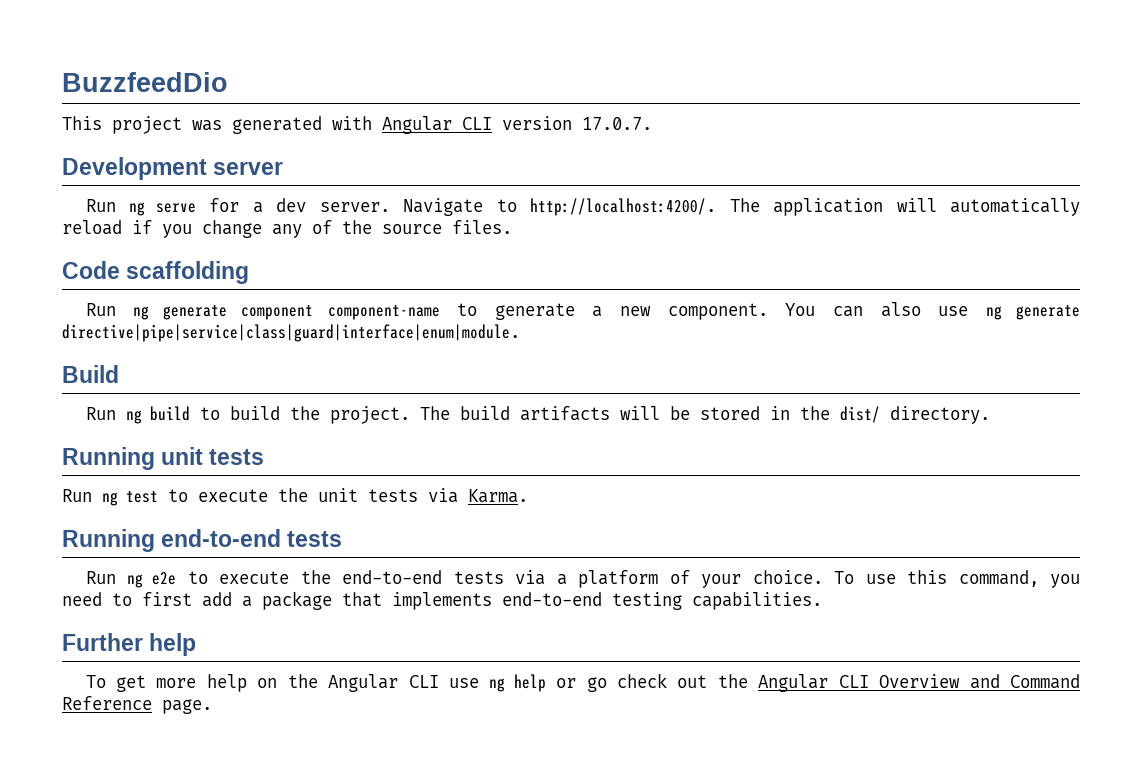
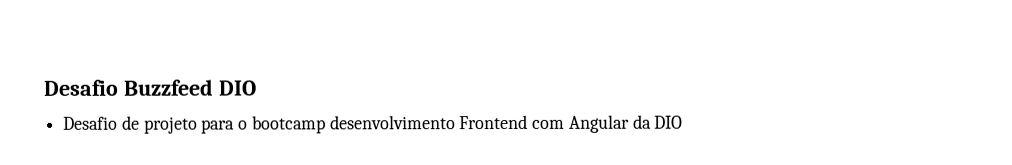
- BuzzfeedDio
- This project was generated with Angular CLI version 17.0.7.
- Development server
- Run ng serve for a dev server. Navigate to http://localhost:4200/. The application will automatically reload if you change any of the source files.
- Code scaffolding
- Run ng generate component component-name to generate a new component. You can also use ng generate directive|pipe|service|class|guard|interface|enum|module.
- Build
- Run ng build to build the project. The build artifacts will be stored in the dist/ directory.
- Running unit tests
- Run ng test to execute the unit tests via Karma.
- Running end-to-end tests
- Run ng e2e to execute the end-to-end tests via a platform of your choice. To use this command, you need to first add a package that implements end-to-end testing capabilities.
- Further help
- To get more help on the Angular CLI use ng help or go check out the Angular CLI Overview and Command Reference page.
+ Desafio Buzzfeed DIO
+ Desafio de projeto para o bootcamp desenvolvimento Frontend com Angular da DIO

